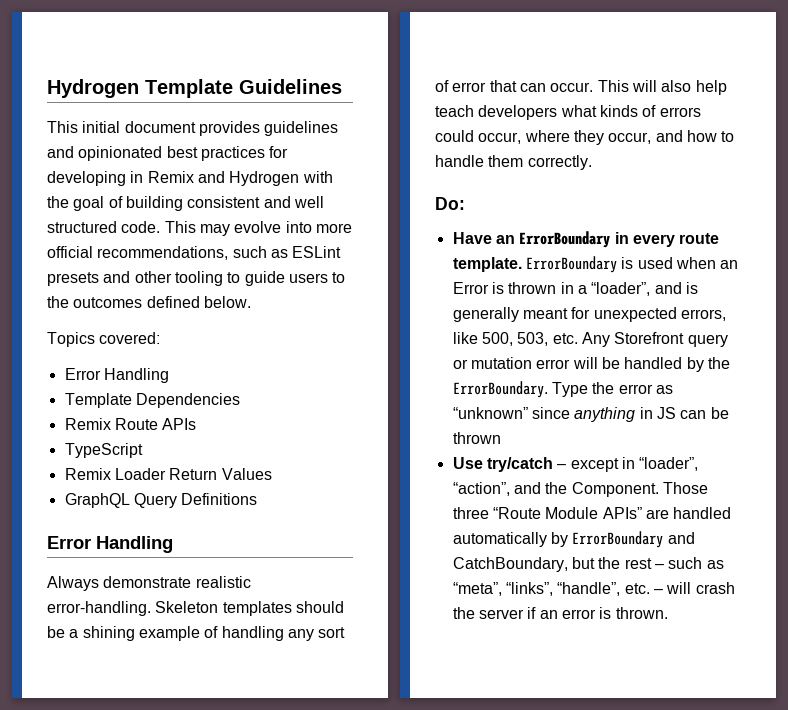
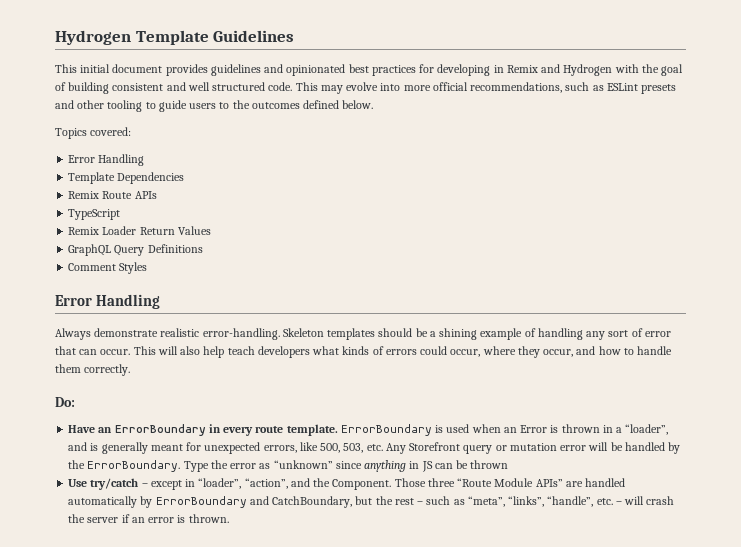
+ Comment Styles

